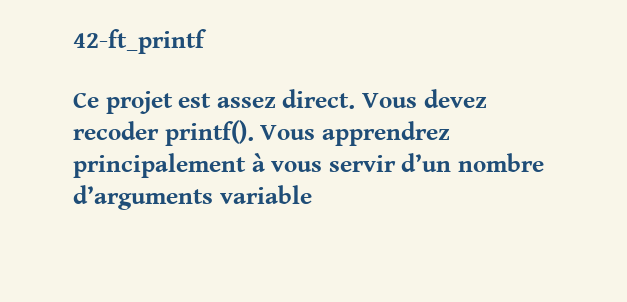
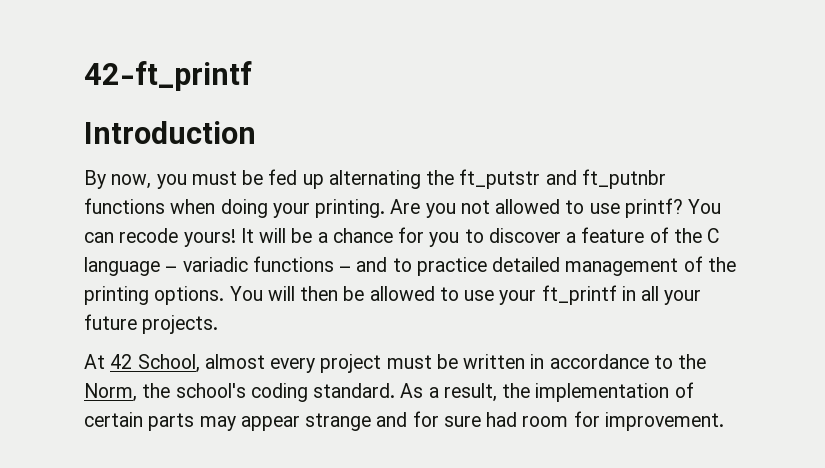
- Ce projet est assez direct. Vous devez recoder printf(). Vous apprendrez principalement à vous servir d’un nombre d’arguments variable
+ Introduction
+ By now, you must be fed up alternating the ft_putstr and ft_putnbr functions when doing your printing. Are you not allowed to use printf? You can recode yours! It will be a chance for you to discover a feature of the C language – variadic functions – and to practice detailed management of the printing options. You will then be allowed to use your ft_printf in all your future projects.
+ At 42 School, almost every project must be written in accordance to the Norm, the school's coding standard. As a result, the implementation of certain parts may appear strange and for sure had room for improvement.

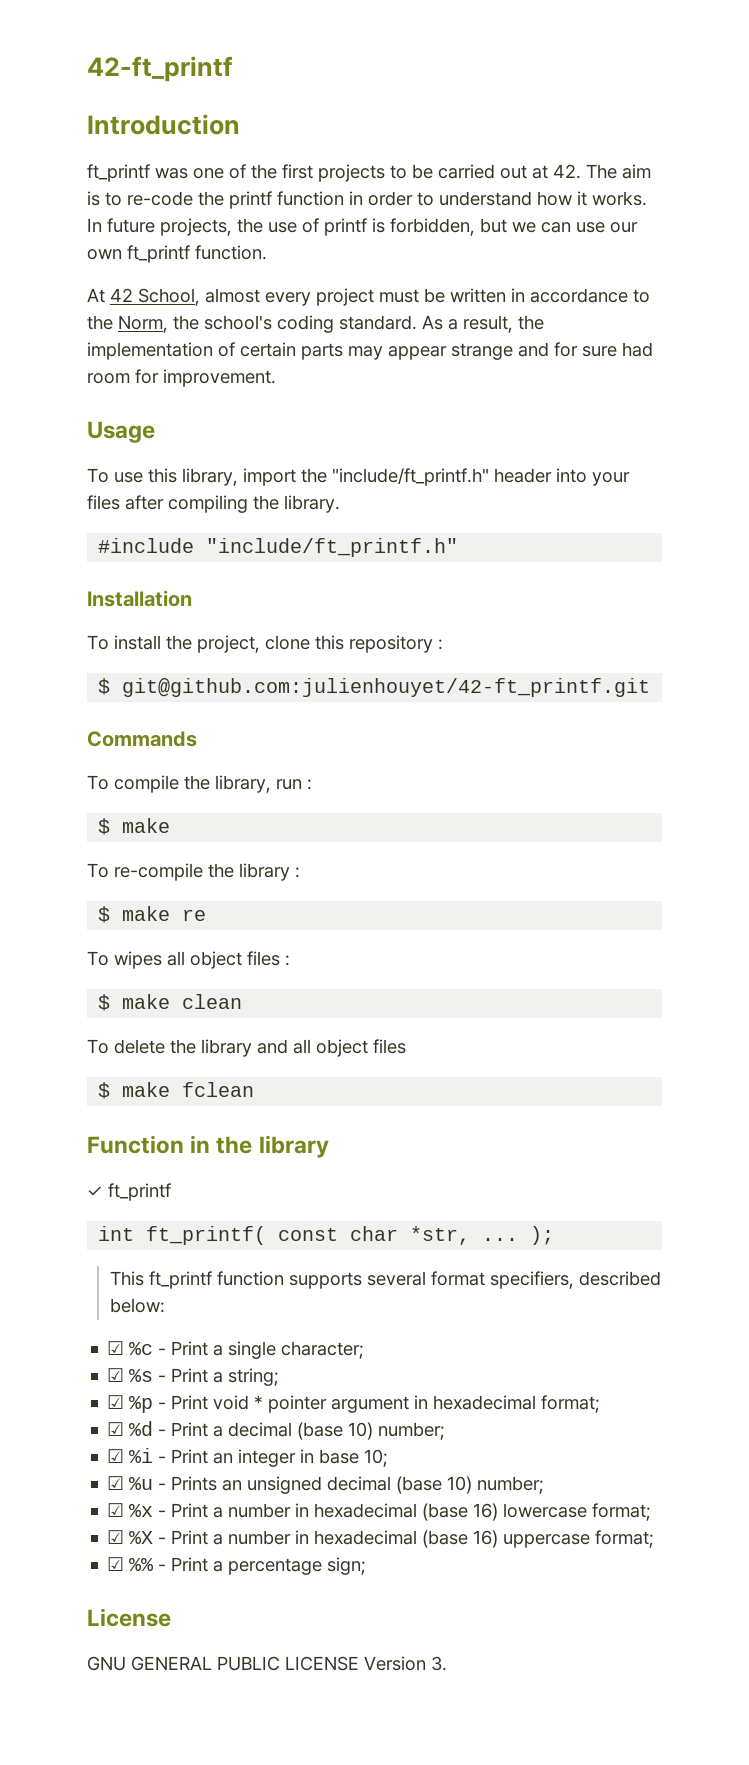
- By now, you must be fed up alternating the ft_putstr and ft_putnbr functions when doing your printing. Are you not allowed to use printf? You can recode yours! It will be a chance for you to discover a feature of the C language – variadic functions – and to practice detailed management of the printing options. You will then be allowed to use your ft_printf in all your future projects.
+ ft_printf was one of the first projects to be carried out at 42. The aim is to re-code the printf function in order to understand how it works. In future projects, the use of printf is forbidden, but we can use our own ft_printf function.
+ Usage
+ To use this library, import the "include/ft_printf.h" header into your files after compiling the library.
+ #include "include/ft_printf.h"
+ Installation
+ To install the project, clone this repository :
+ $ git@github.com:julienhouyet/42-ft_printf.git
+ Commands
+ To compile the library, run :
+ $ make
+ To re-compile the library :
+ $ make re
+ To wipes all object files :
+ $ make clean
+ To delete the library and all object files
+ $ make fclean
+ Function in the library
+ ✓ ft_printf
+ int ft_printf( const char *str, ... );
+ This ft_printf function supports several format specifiers, described below:
+ ☑ %c - Print a single character;
+ ☑ %s - Print a string;
+ ☑ %p - Print void * pointer argument in hexadecimal format;
+ ☑ %d - Print a decimal (base 10) number;
+ ☑ %i - Print an integer in base 10;
+ ☑ %u - Prints an unsigned decimal (base 10) number;
+ ☑ %x - Print a number in hexadecimal (base 16) lowercase format;
+ ☑ %X - Print a number in hexadecimal (base 16) uppercase format;
+ ☑ %% - Print a percentage sign;
+ License
+ GNU GENERAL PUBLIC LICENSE Version 3.

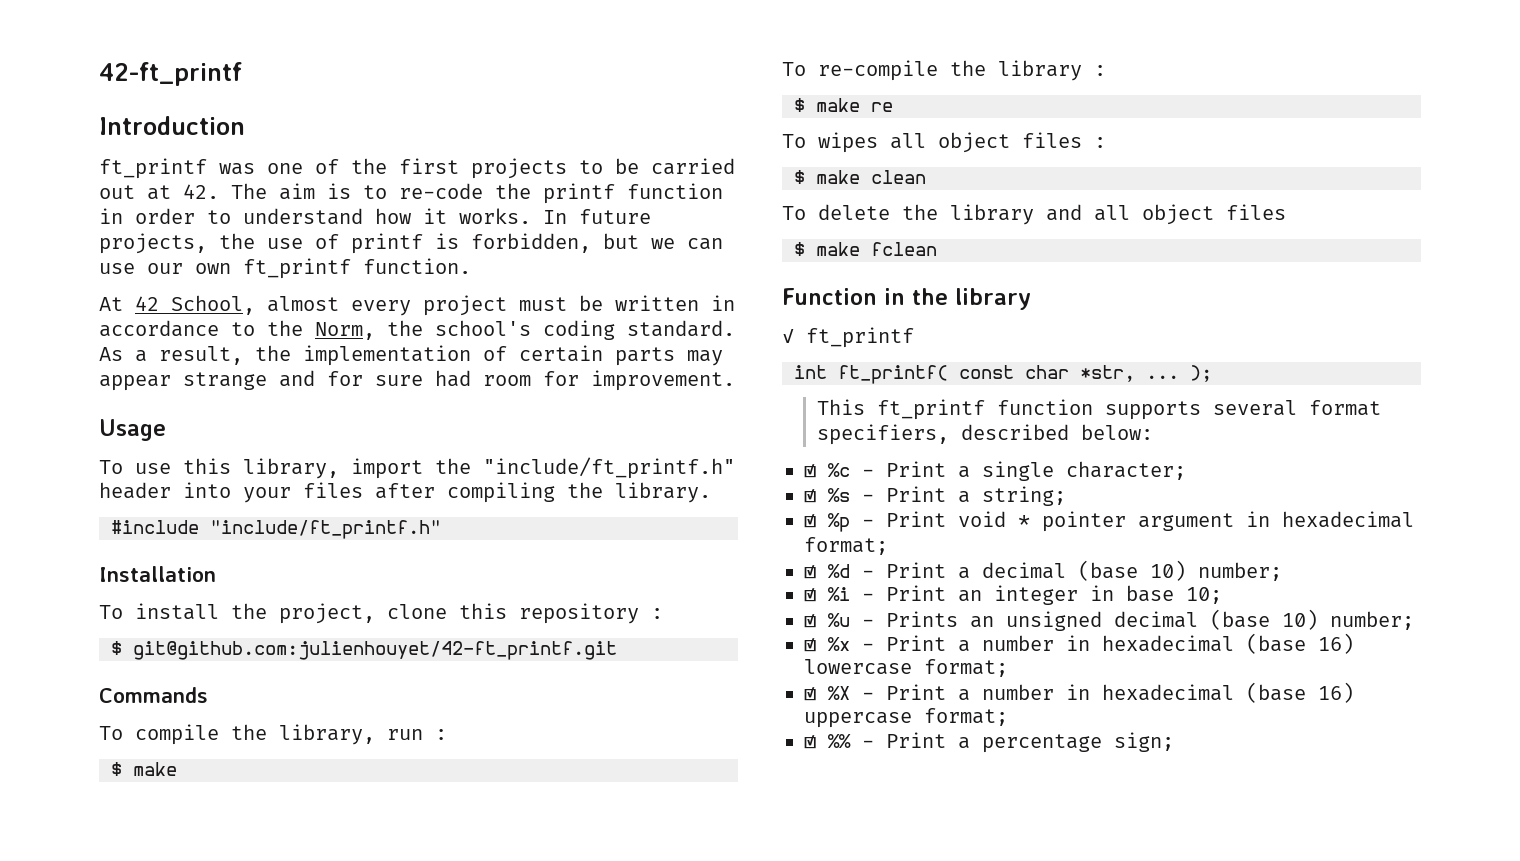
- License
- GNU GENERAL PUBLIC LICENSE Version 3.

